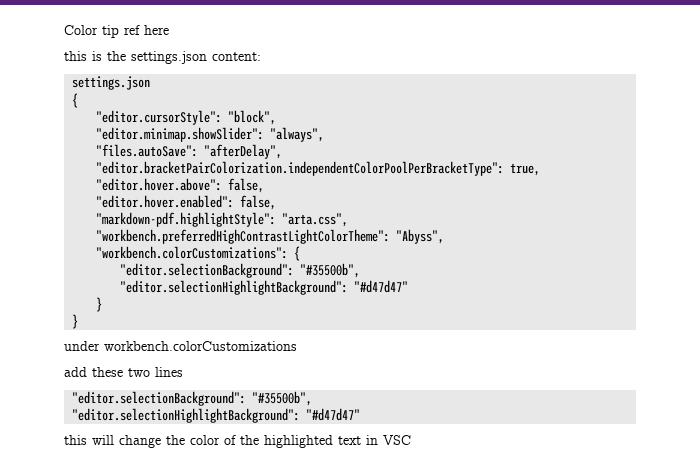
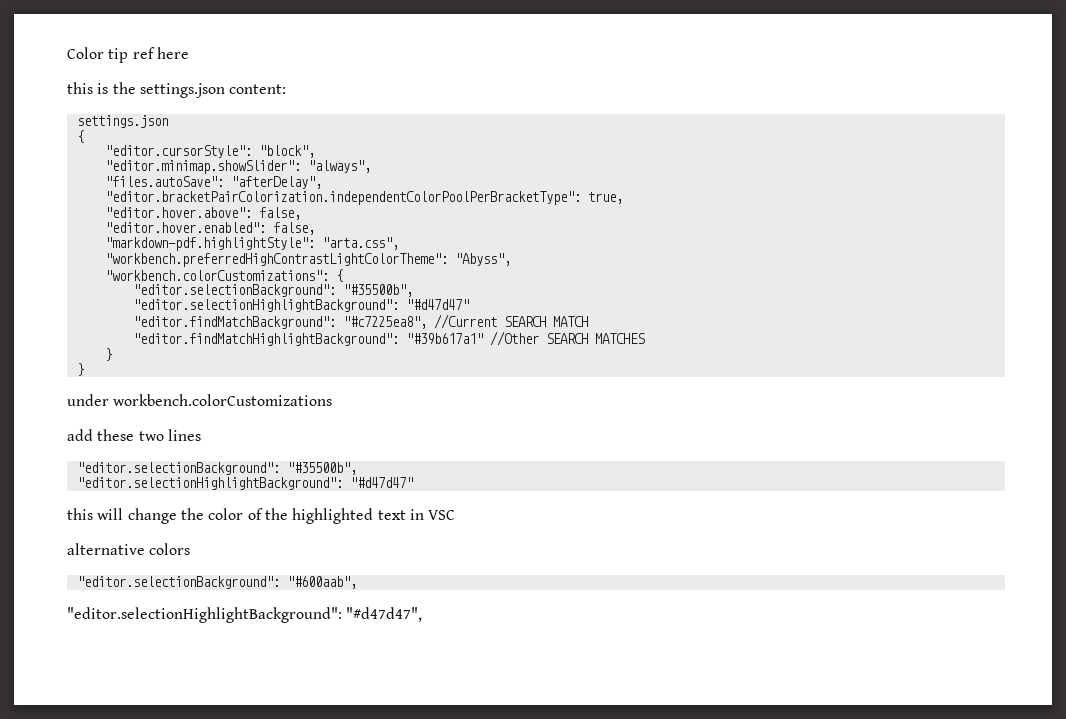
+ "editor.findMatchBackground": "#c7225ea8", //Current SEARCH MATCH
+ "editor.findMatchHighlightBackground": "#39b617a1" //Other SEARCH MATCHES
+ alternative colors
+ "editor.selectionBackground": "#600aab",
+ "editor.selectionHighlightBackground": "#d47d47",

